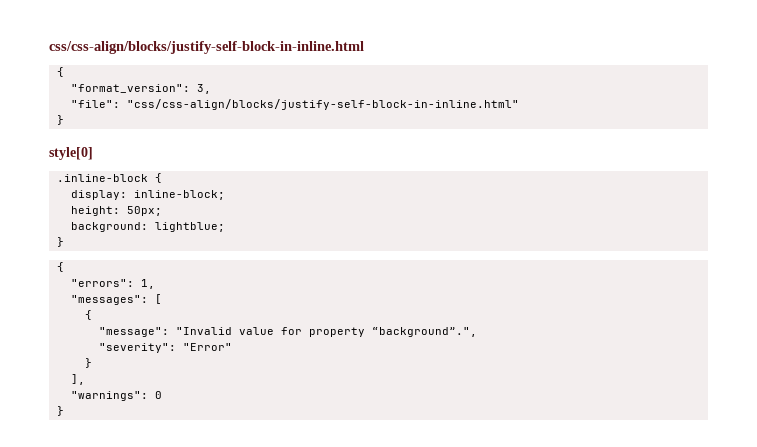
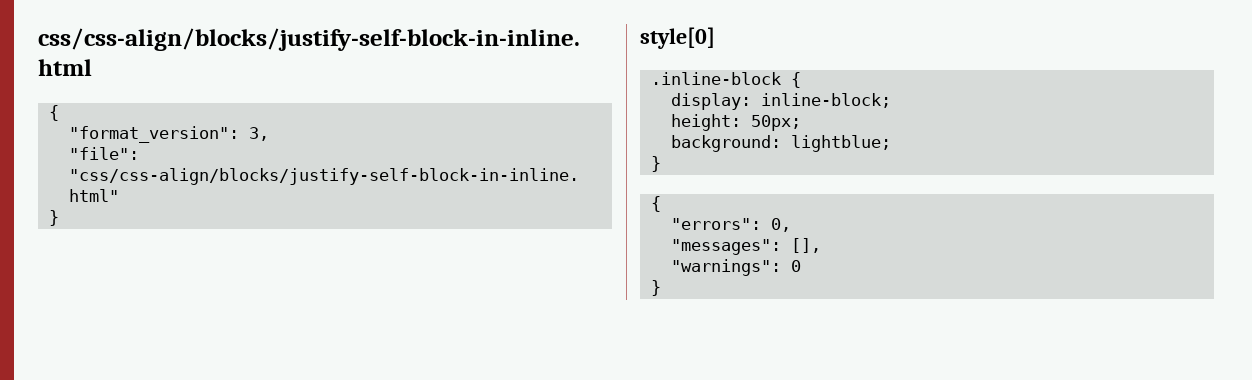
- "errors": 1,
+ "errors": 0,
- "messages": [
- {
- "message": "Invalid value for property “background”.",
- "severity": "Error"
- }
- ],
+ "messages": [],

